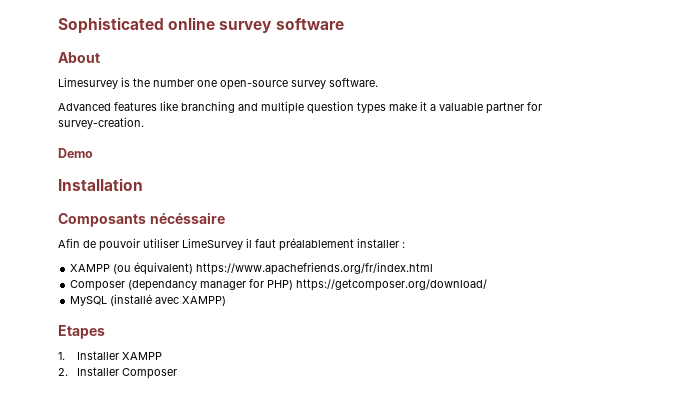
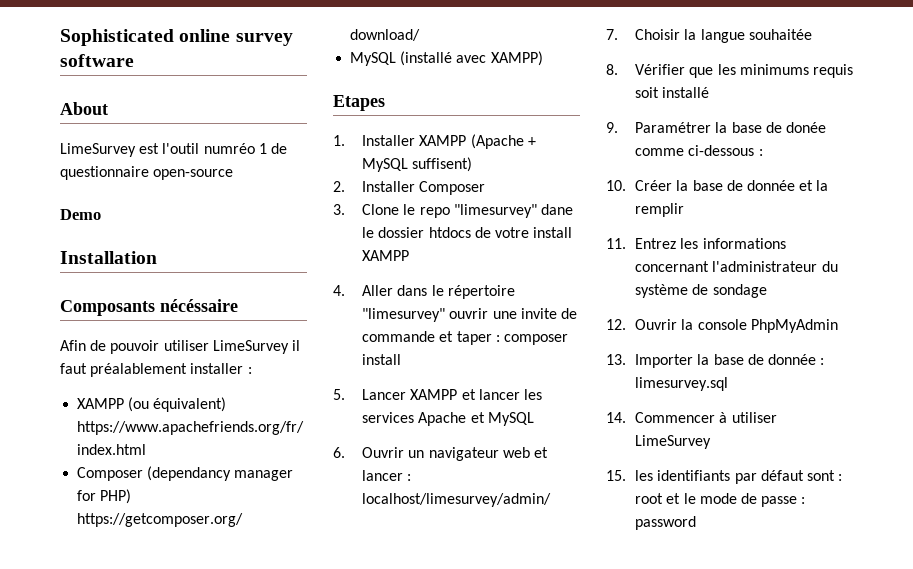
- Limesurvey is the number one open-source survey software.
- Advanced features like branching and multiple question types make it a valuable partner for survey-creation.
+ LimeSurvey est l'outil numréo 1 de questionnaire open-source
- 1. Installer XAMPP
+ 1. Installer XAMPP (Apache + MySQL suffisent)
+ 3. Clone le repo "limesurvey" dane le dossier htdocs de votre install XAMPP
+ 4. Aller dans le répertoire "limesurvey" ouvrir une invite de commande et taper : composer install
+ 5. Lancer XAMPP et lancer les services Apache et MySQL
+ 6. Ouvrir un navigateur web et lancer : localhost/limesurvey/admin/
+ 7. Choisir la langue souhaitée
+ 8. Vérifier que les minimums requis soit installé
+ 9. Paramétrer la base de donée comme ci-dessous :
+ 10. Créer la base de donnée et la remplir
+ 11. Entrez les informations concernant l'administrateur du système de sondage
+ 12. Ouvrir la console PhpMyAdmin
+ 13. Importer la base de donnée : limesurvey.sql
+ 14. Commencer à utiliser LimeSurvey
+ 15. les identifiants par défaut sont : root et le mode de passe : password

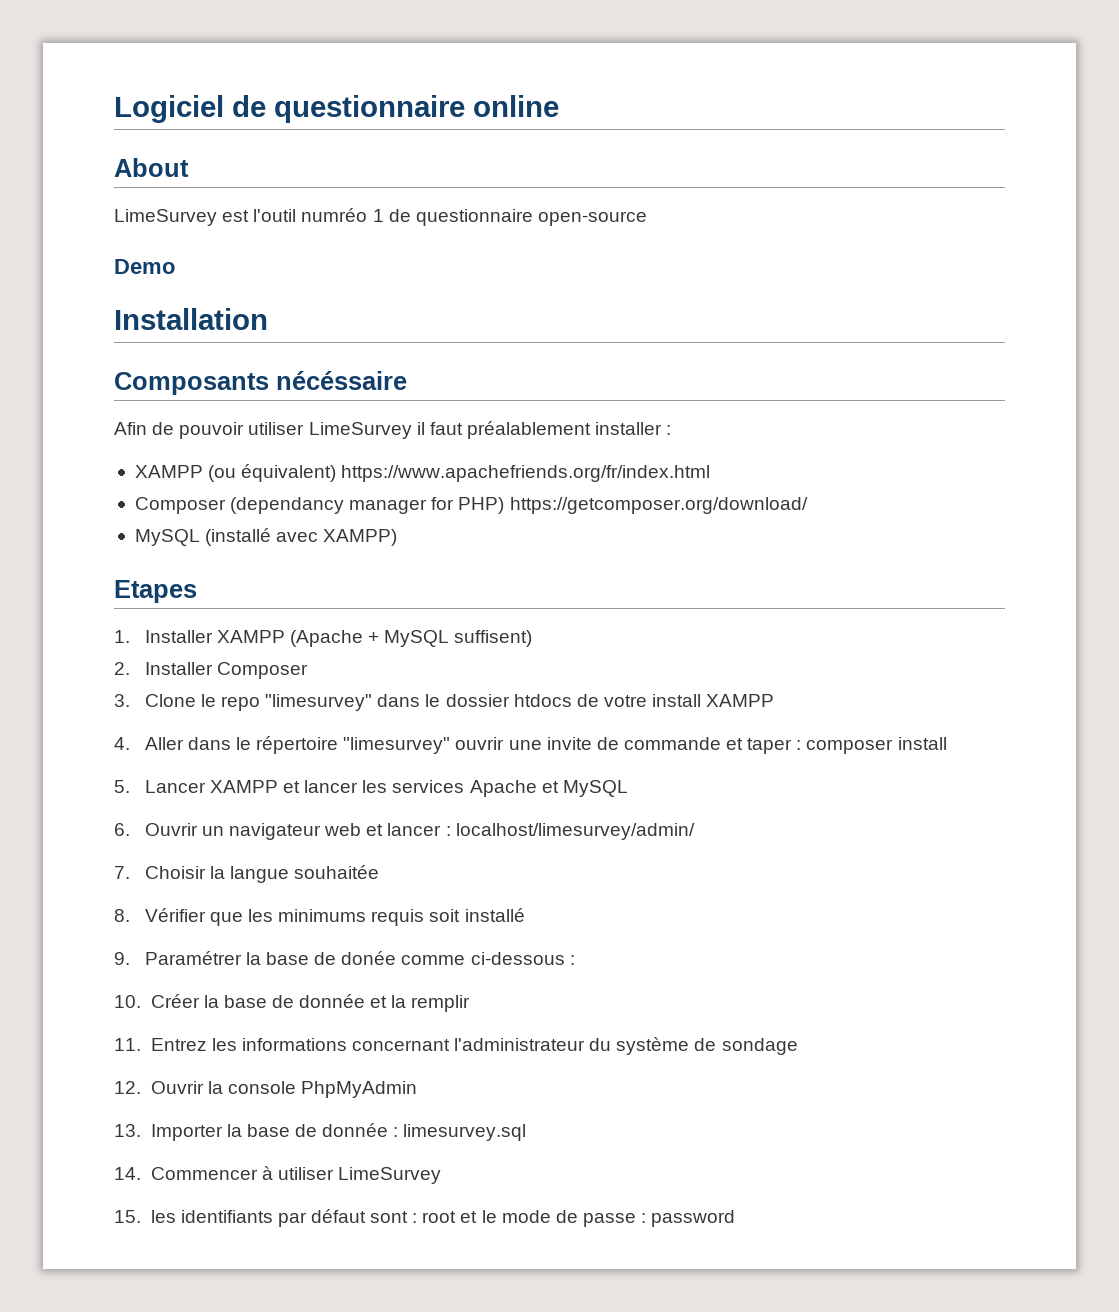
- Sophisticated online survey software
+ Logiciel de questionnaire online
- 3. Clone le repo "limesurvey" dane le dossier htdocs de votre install XAMPP
+ 3. Clone le repo "limesurvey" dans le dossier htdocs de votre install XAMPP

